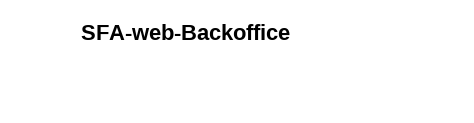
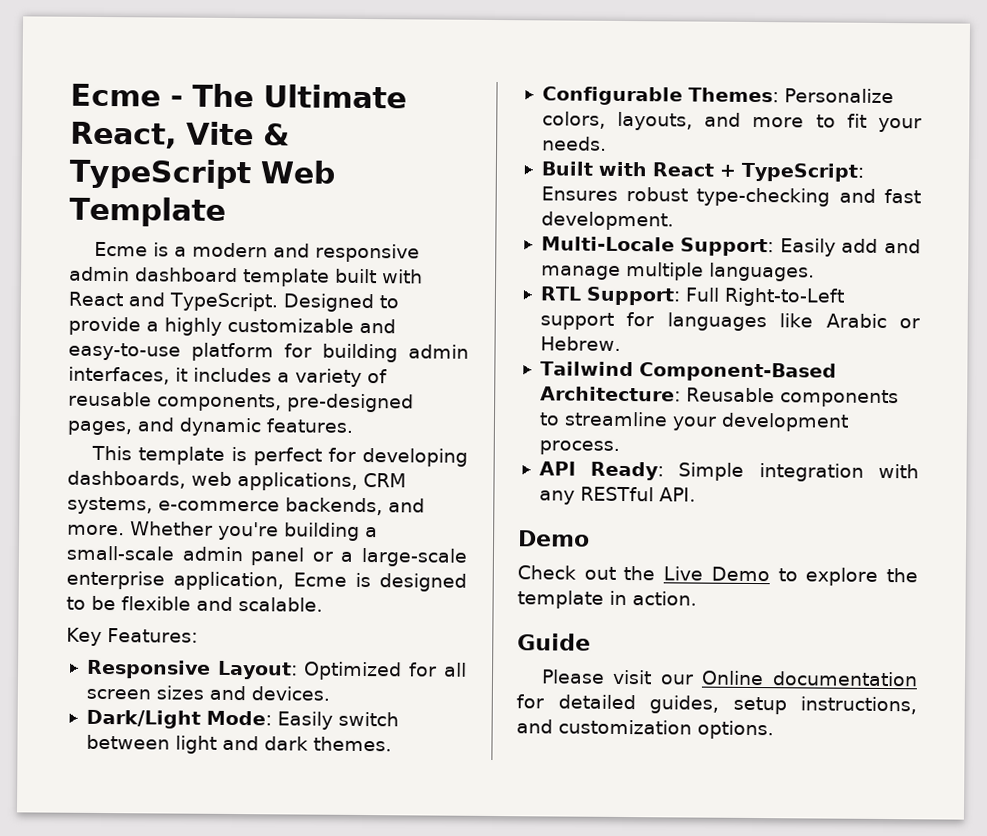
- SFA-web-Backoffice
+ Ecme - The Ultimate React, Vite & TypeScript Web Template
+ Ecme is a modern and responsive admin dashboard template built with React and TypeScript. Designed to provide a highly customizable and easy-to-use platform for building admin interfaces, it includes a variety of reusable components, pre-designed pages, and dynamic features.
+ This template is perfect for developing dashboards, web applications, CRM systems, e-commerce backends, and more. Whether you're building a small-scale admin panel or a large-scale enterprise application, Ecme is designed to be flexible and scalable.
+ Key Features:
+ Responsive Layout: Optimized for all screen sizes and devices.
+ Dark/Light Mode: Easily switch between light and dark themes.
+ Configurable Themes: Personalize colors, layouts, and more to fit your needs.
+ Built with React + TypeScript: Ensures robust type-checking and fast development.
+ Multi-Locale Support: Easily add and manage multiple languages.
+ RTL Support: Full Right-to-Left support for languages like Arabic or Hebrew.
+ Tailwind Component-Based Architecture: Reusable components to streamline your development process.
+ API Ready: Simple integration with any RESTful API.
+ Demo
+ Check out the Live Demo to explore the template in action.
+ Guide
+ Please visit our Online documentation for detailed guides, setup instructions, and customization options.

